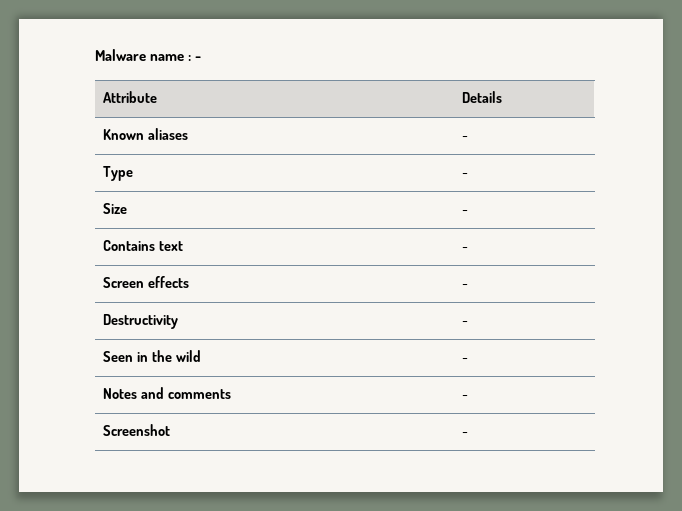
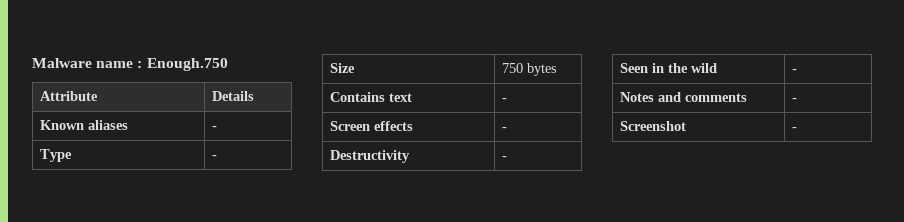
- Malware name : -
+ Malware name : Enough.750
- Size | -
+ Size | 750 bytes

